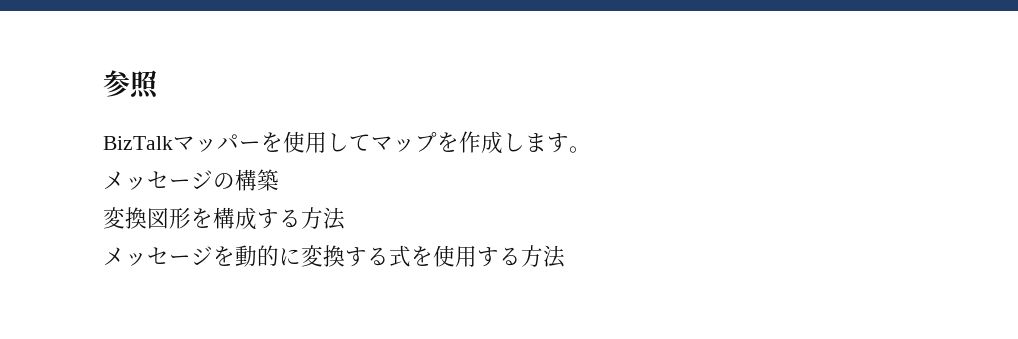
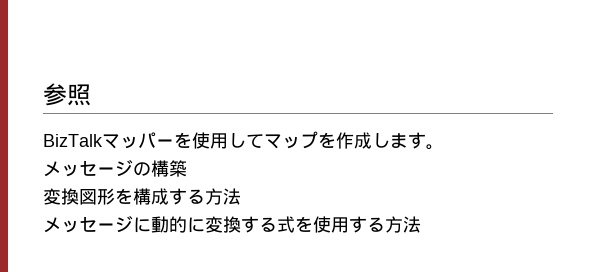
- メッセージを動的に変換する式を使用する方法
+ メッセージに動的に変換する式を使用する方法

